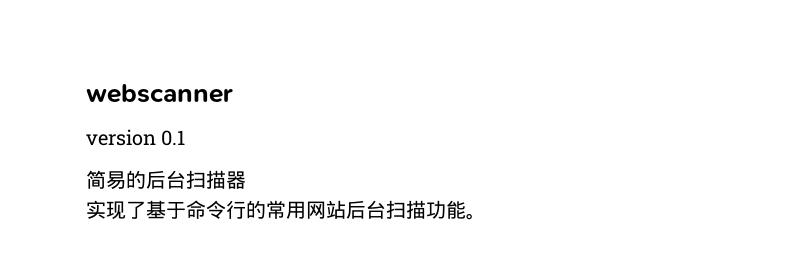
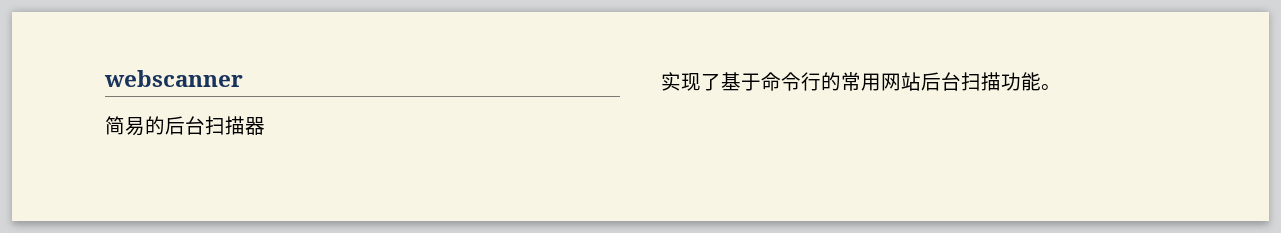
- version 0.1

